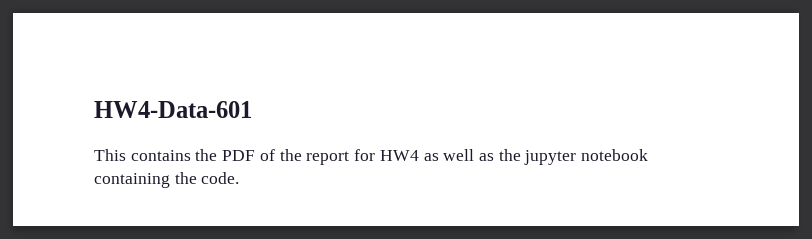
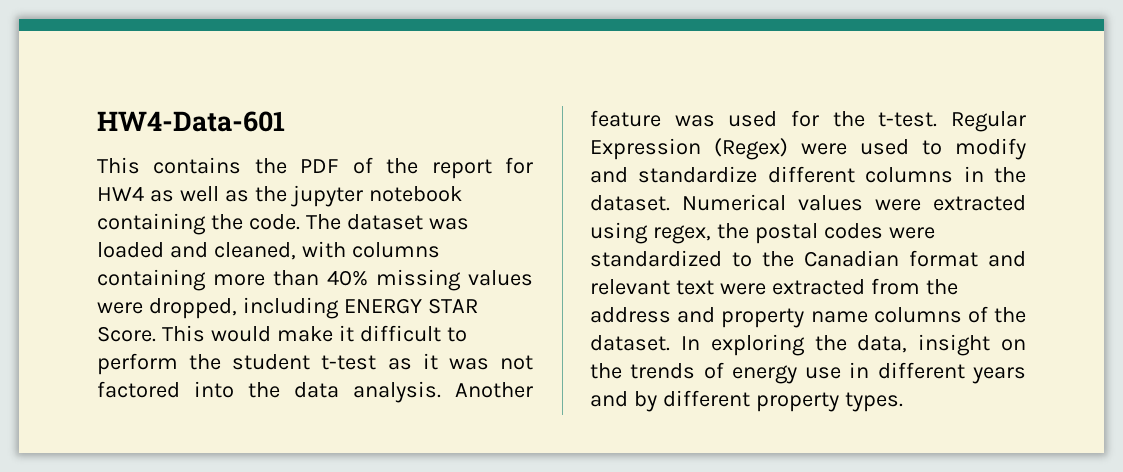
+ The dataset was loaded and cleaned, with columns containing more than 40% missing values were dropped, including ENERGY STAR Score. This would make it difficult to perform the student t-test as it was not factored into the data analysis. Another feature was used for the t-test. Regular Expression (Regex) were used to modify and standardize different columns in the dataset. Numerical values were extracted using regex, the postal codes were standardized to the Canadian format and relevant text were extracted from the address and property name columns of the dataset. In exploring the data, insight on the trends of energy use in different years and by different property types.

